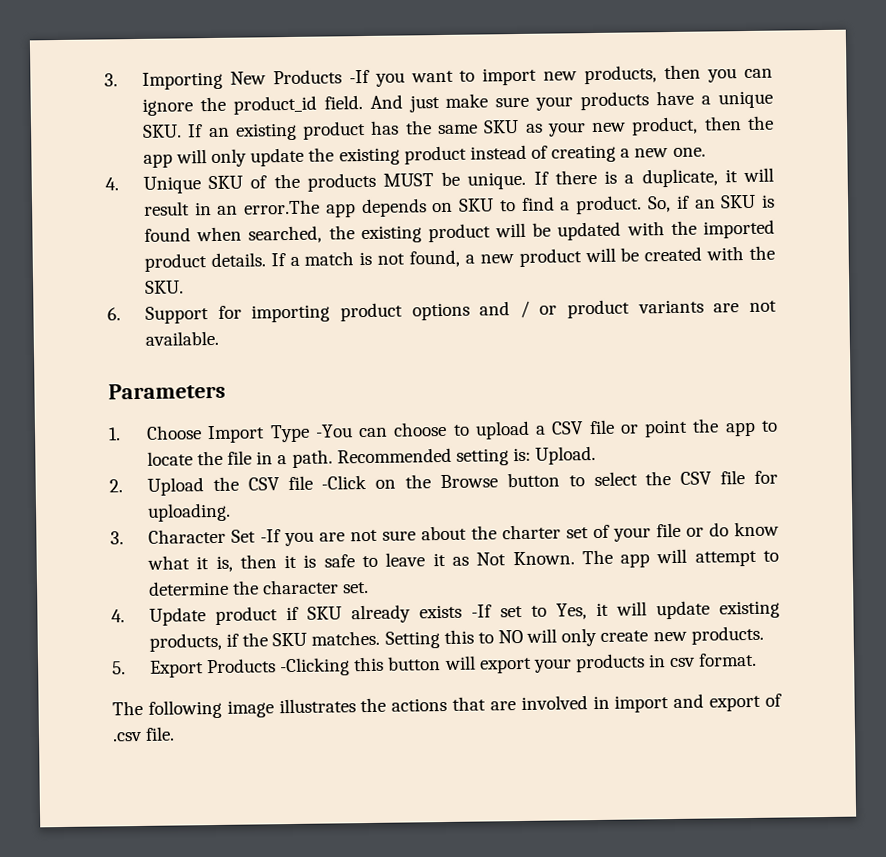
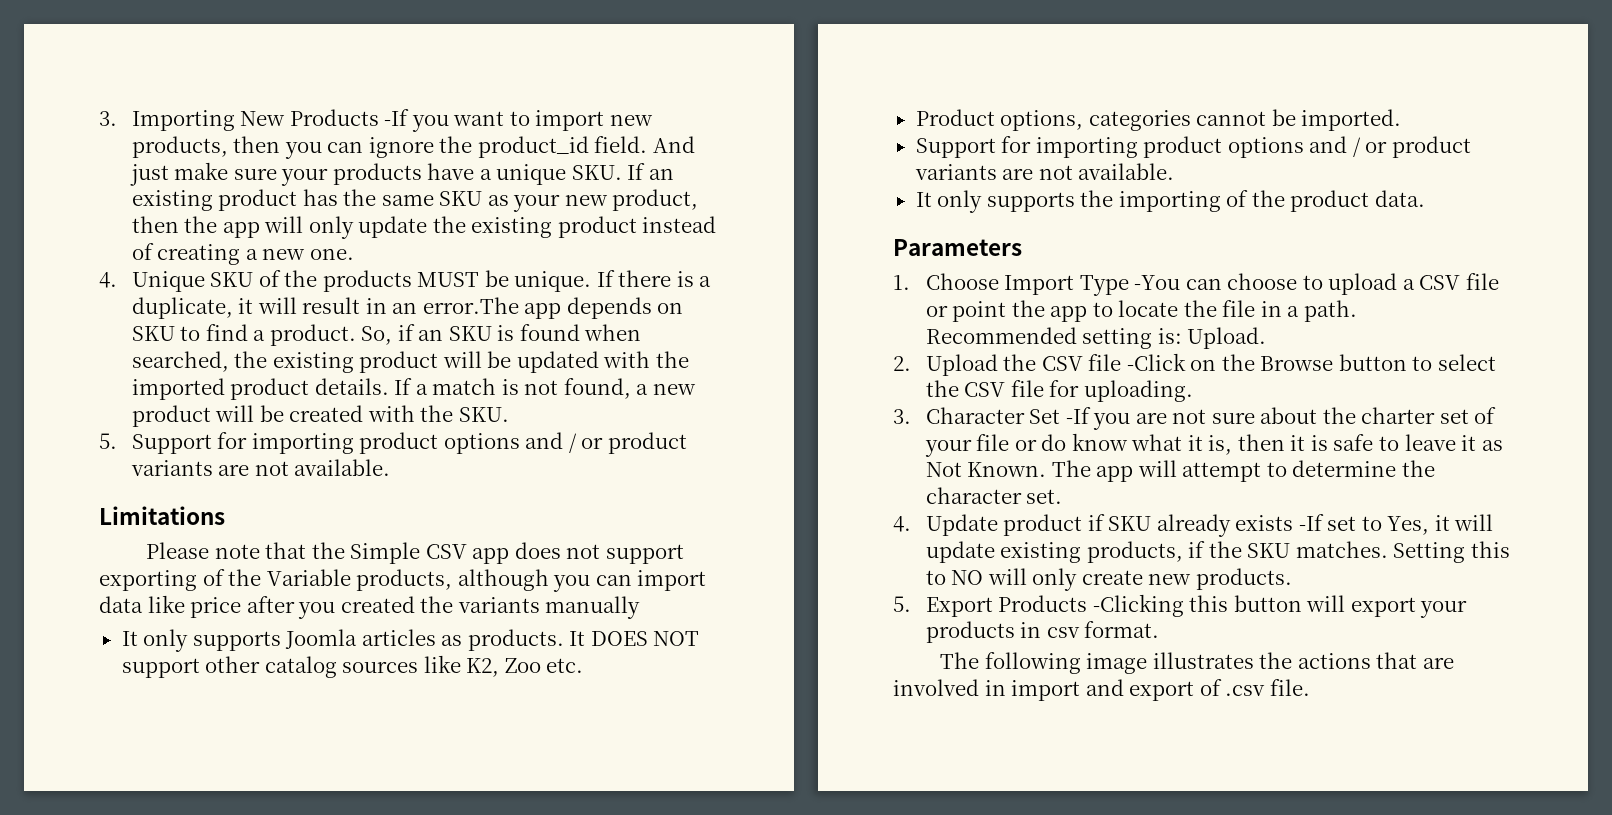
- 6. Support for importing product options and / or product variants are not available.
+ 5. Support for importing product options and / or product variants are not available.
+ Limitations
+ Please note that the Simple CSV app does not support exporting of the Variable products, although you can import data like price after you created the variants manually
+ It only supports Joomla articles as products. It DOES NOT support other catalog sources like K2, Zoo etc.
+ Product options, categories cannot be imported.
+ Support for importing product options and / or product variants are not available.
+ It only supports the importing of the product data.

